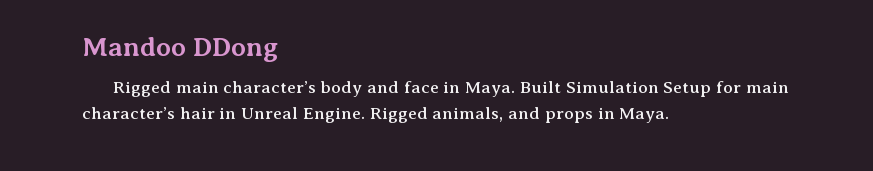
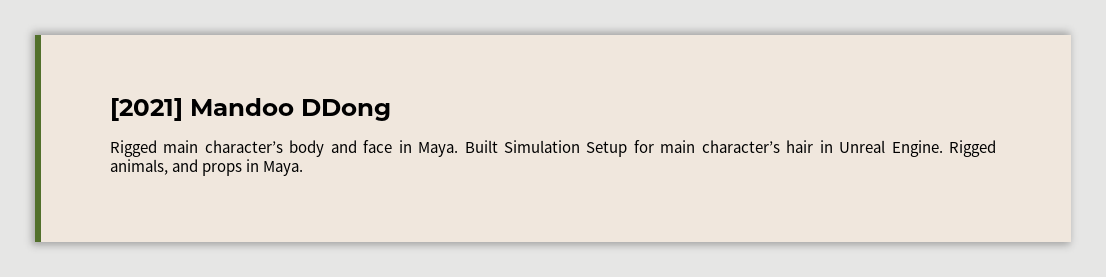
- Mandoo DDong
+ [2021] Mandoo DDong

